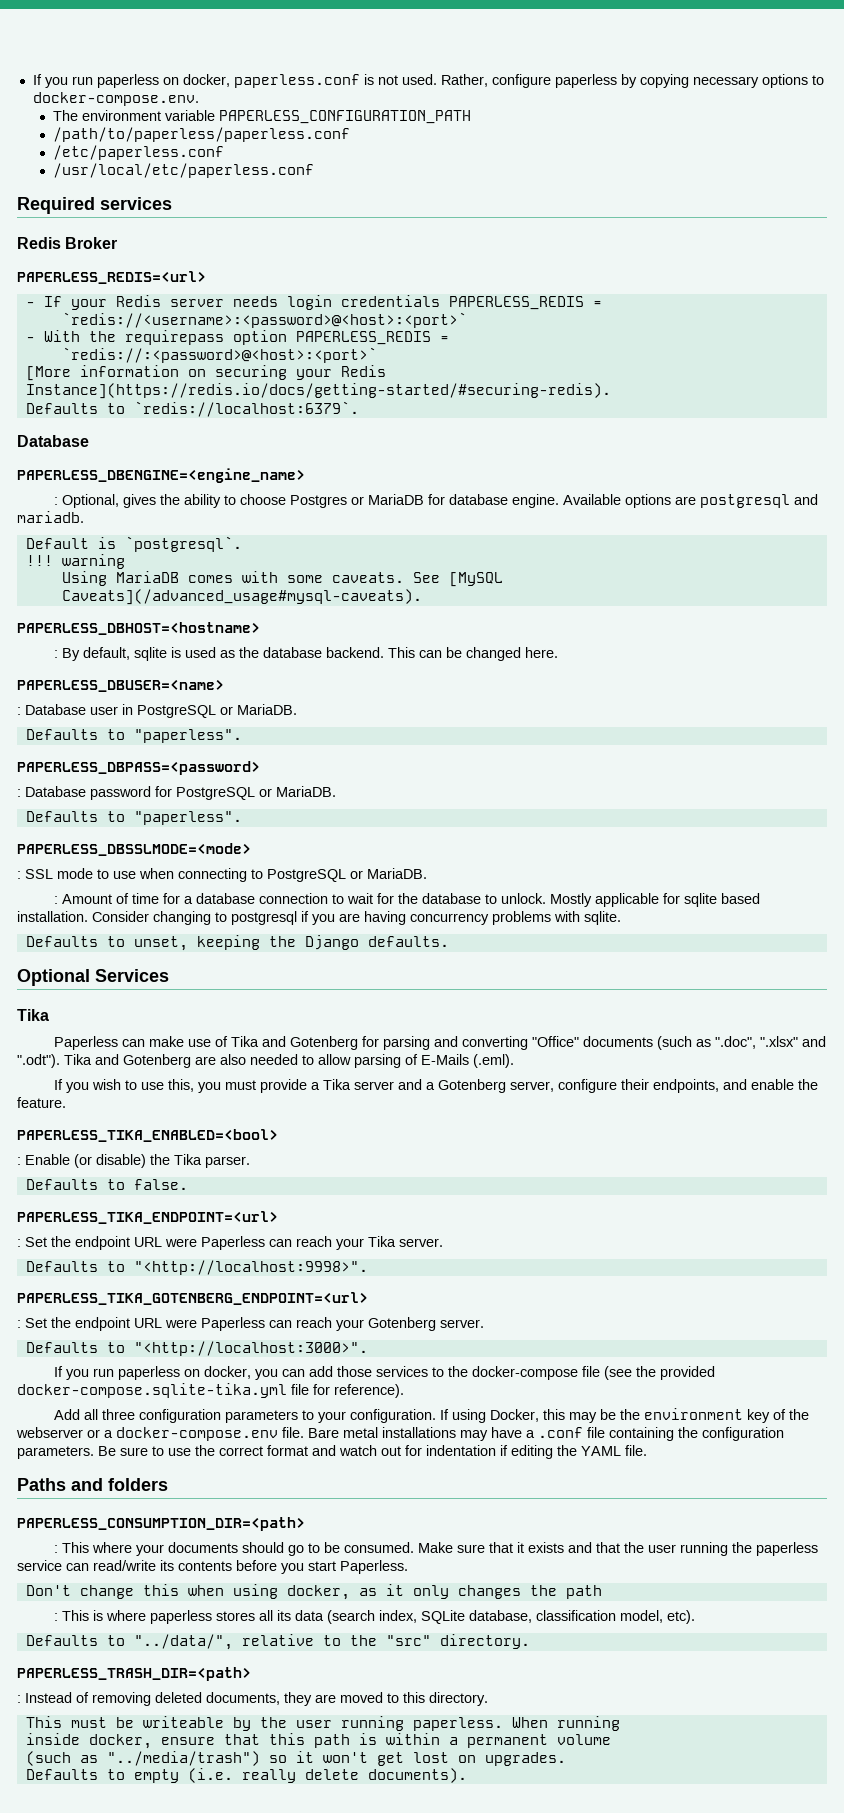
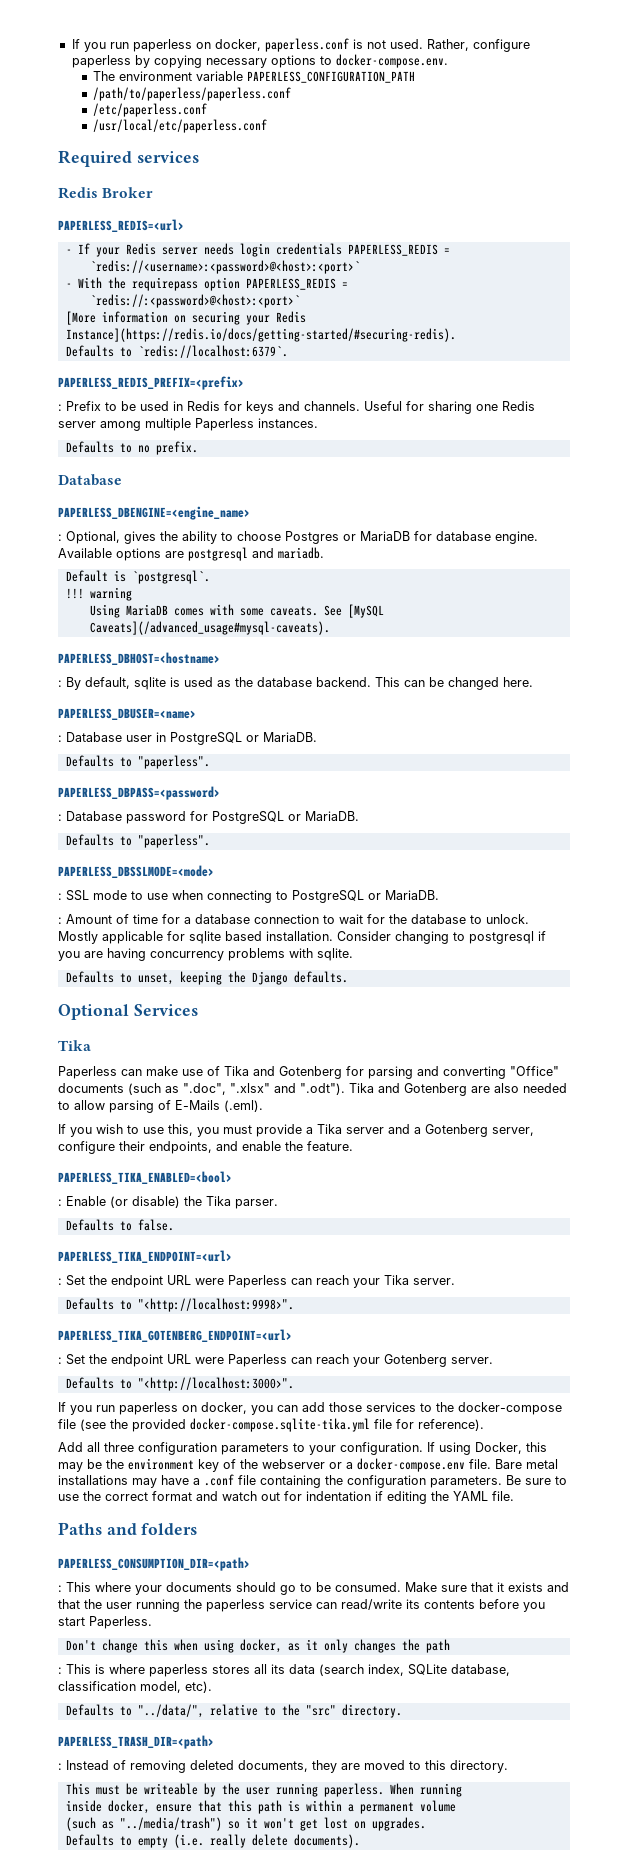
+ PAPERLESS_REDIS_PREFIX=<prefix>
+ : Prefix to be used in Redis for keys and channels. Useful for sharing one Redis server among multiple Paperless instances.
+ Defaults to no prefix.

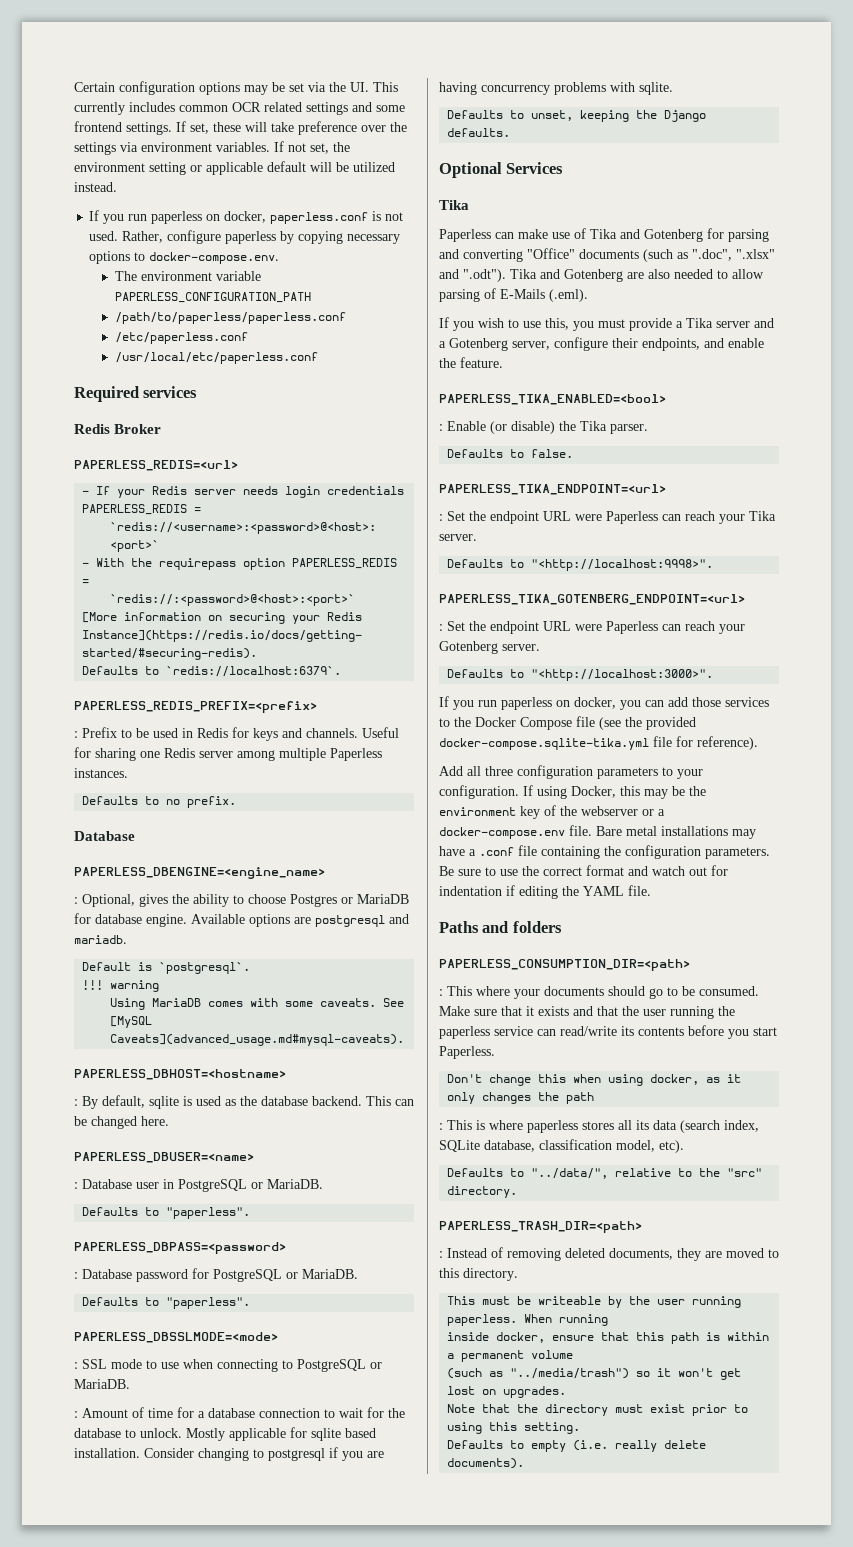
+ Certain configuration options may be set via the UI. This currently includes common OCR related settings and some frontend settings. If set, these will take preference over the settings via environment variables. If not set, the environment setting or applicable default will be utilized instead.
- See [MySQL Caveats](/advanced_usage#mysql-caveats).
+ See [MySQL Caveats](advanced_usage.md#mysql-caveats).
- If you run paperless on docker, you can add those services to the docker-compose file (see the provided docker-compose.sqlite-tika.yml file for reference).
+ If you run paperless on docker, you can add those services to the Docker Compose file (see the provided docker-compose.sqlite-tika.yml file for reference).
+ Note that the directory must exist prior to using this setting.

